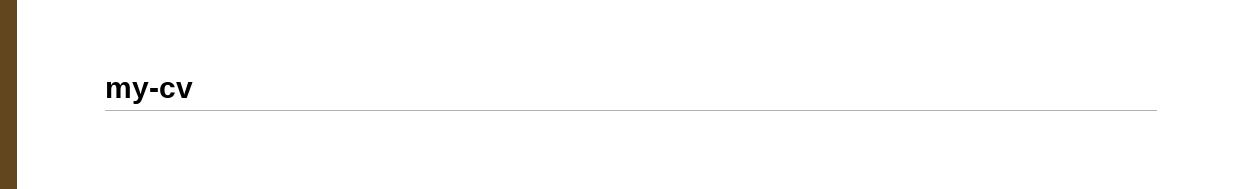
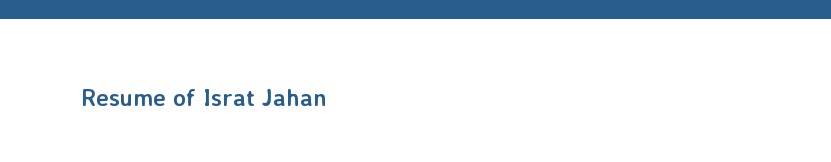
- my-cv
+ Resume of Israt Jahan

